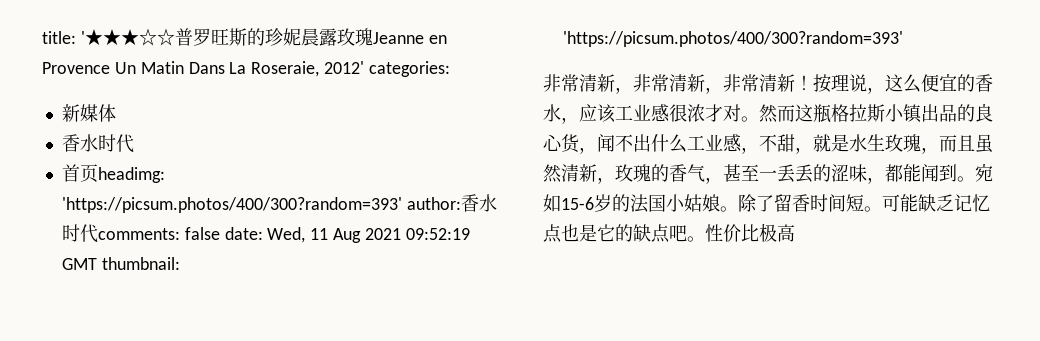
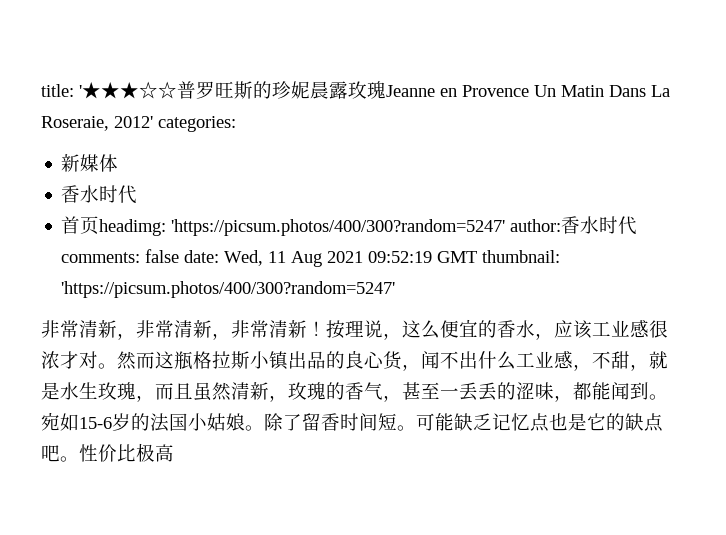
- 首页headimg: 'https://picsum.photos/400/300?random=393' author:香水时代comments: false date: Wed, 11 Aug 2021 09:52:19 GMT thumbnail: 'https://picsum.photos/400/300?random=393'
+ 首页headimg: 'https://picsum.photos/400/300?random=5247' author:香水时代comments: false date: Wed, 11 Aug 2021 09:52:19 GMT thumbnail: 'https://picsum.photos/400/300?random=5247'

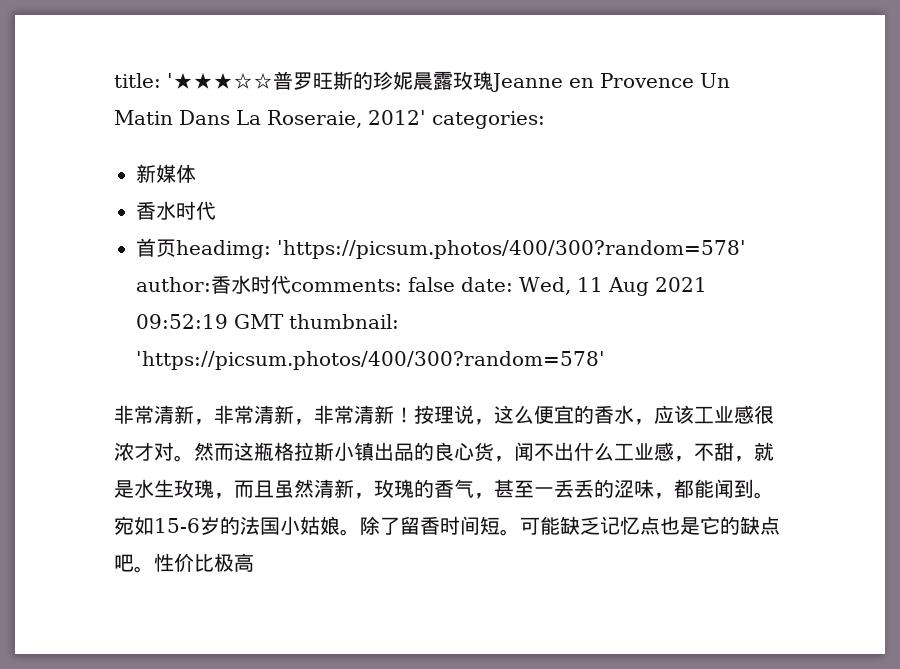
- 首页headimg: 'https://picsum.photos/400/300?random=5247' author:香水时代comments: false date: Wed, 11 Aug 2021 09:52:19 GMT thumbnail: 'https://picsum.photos/400/300?random=5247'
+ 首页headimg: 'https://picsum.photos/400/300?random=578' author:香水时代comments: false date: Wed, 11 Aug 2021 09:52:19 GMT thumbnail: 'https://picsum.photos/400/300?random=578'

